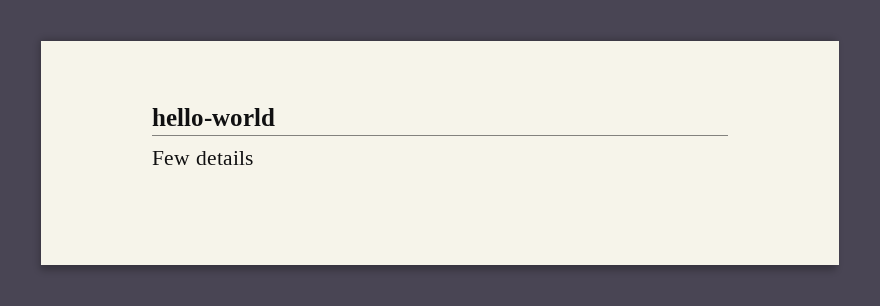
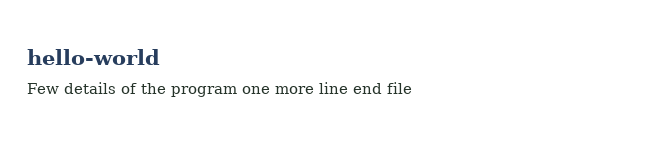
- Few details
+ Few details of the program one more line end file

